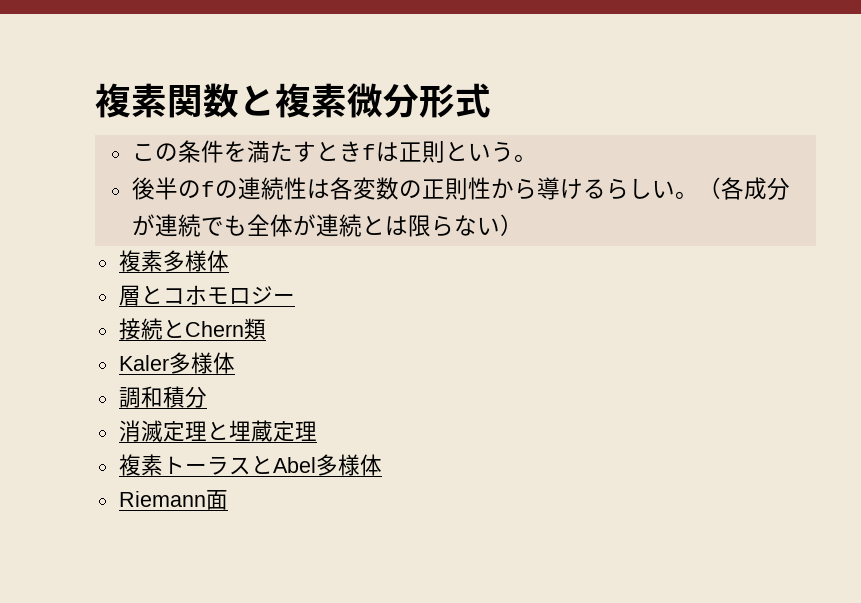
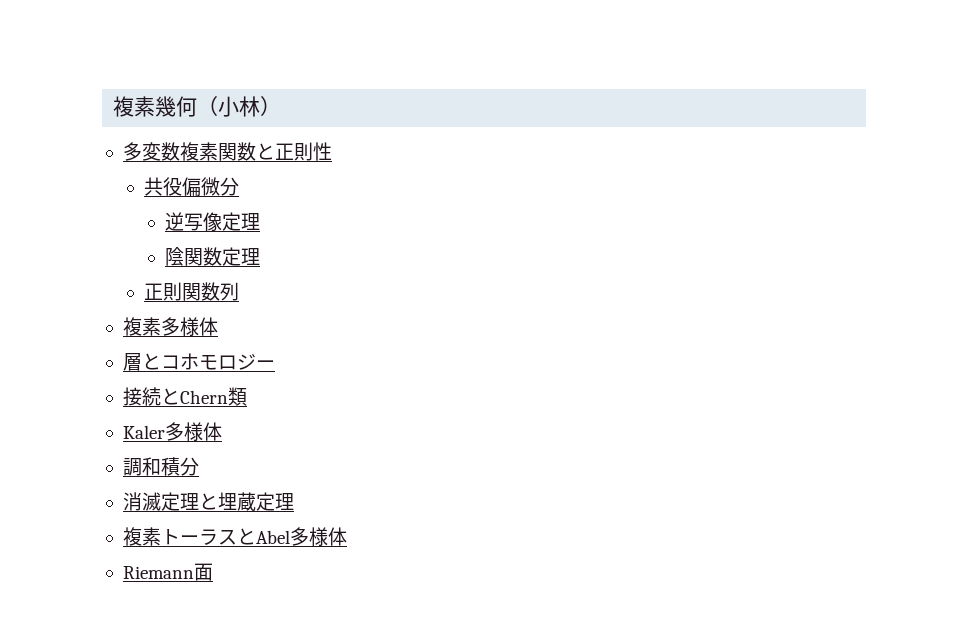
- 複素関数と複素微分形式
- この条件を満たすときfは正則という。
- 後半のfの連続性は各変数の正則性から導けるらしい。（各成分が連続でも全体が連続とは限らない）
+ 複素幾何（小林）
+ 多変数複素関数と正則性
+ 共役偏微分
+ 逆写像定理
+ 陰関数定理
+ 正則関数列

